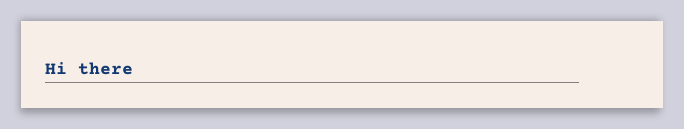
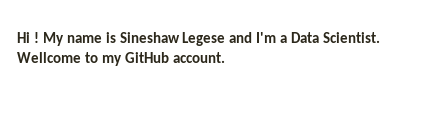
- Hi there
+ Hi ! My name is Sineshaw Legese and I'm a Data Scientist. Wellcome to my GitHub account.

